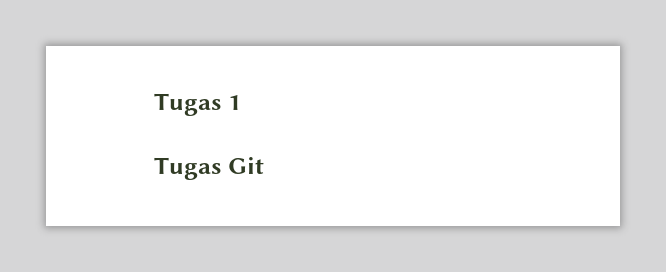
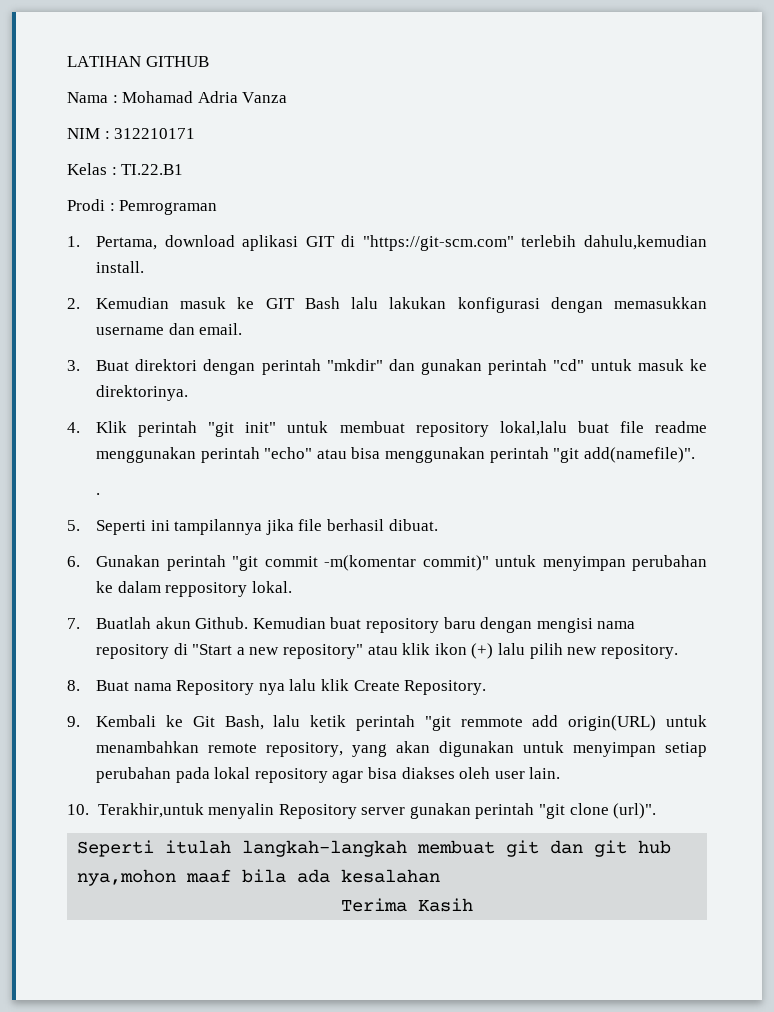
- Tugas 1
- Tugas Git
+ LATIHAN GITHUB
+ Nama : Mohamad Adria Vanza
+ NIM : 312210171
+ Kelas : TI.22.B1
+ Prodi : Pemrograman
+ 1. Pertama, download aplikasi GIT di "https://git-scm.com" terlebih dahulu,kemudian install.
+ 2. Kemudian masuk ke GIT Bash lalu lakukan konfigurasi dengan memasukkan username dan email.
+ 3. Buat direktori dengan perintah "mkdir" dan gunakan perintah "cd" untuk masuk ke direktorinya.
+ 4. Klik perintah "git init" untuk membuat repository lokal,lalu buat file readme menggunakan perintah "echo" atau bisa menggunakan perintah "git add(namefile)".
+ .
+ 5. Seperti ini tampilannya jika file berhasil dibuat.
+ 6. Gunakan perintah "git commit -m(komentar commit)" untuk menyimpan perubahan ke dalam reppository lokal.
+ 7. Buatlah akun Github. Kemudian buat repository baru dengan mengisi nama repository di "Start a new repository" atau klik ikon (+) lalu pilih new repository.
+ 8. Buat nama Repository nya lalu klik Create Repository.
+ 9. Kembali ke Git Bash, lalu ketik perintah "git remmote add origin(URL) untuk menambahkan remote repository, yang akan digunakan untuk menyimpan setiap perubahan pada lokal repository agar bisa diakses oleh user lain.
+ 10. Terakhir,untuk menyalin Repository server gunakan perintah "git clone (url)".
+ Seperti itulah langkah-langkah membuat git dan git hub nya,mohon maaf bila ada kesalahan
+ Terima Kasih

